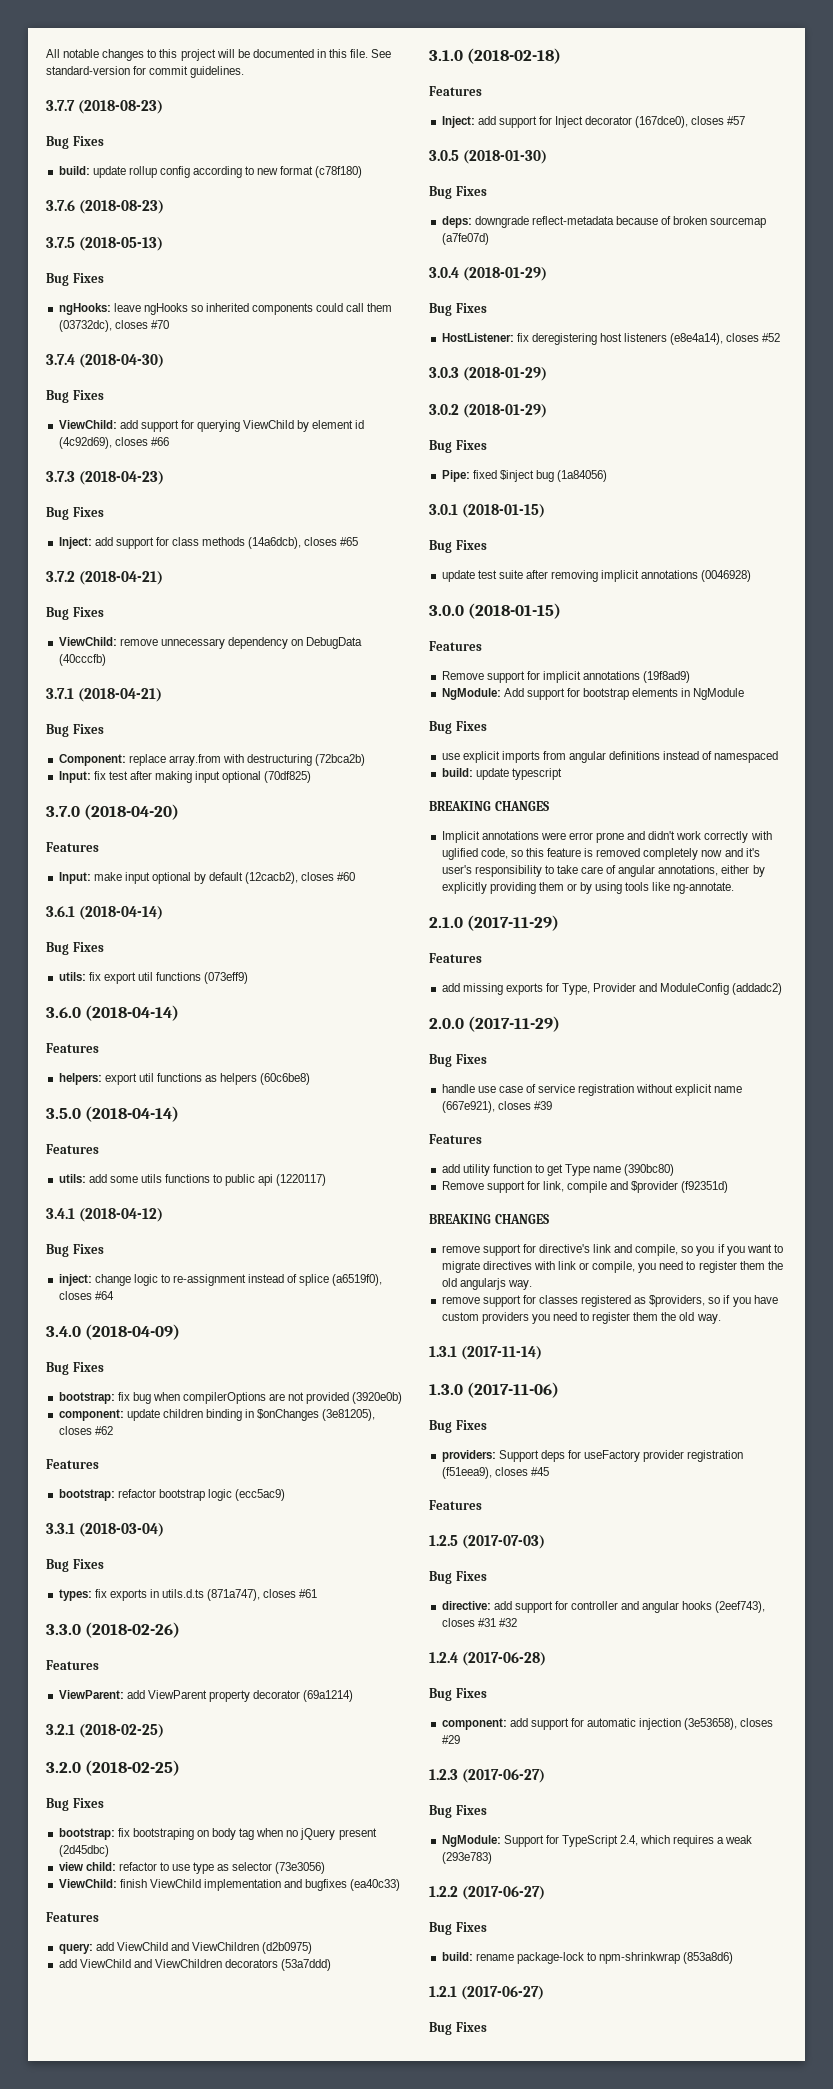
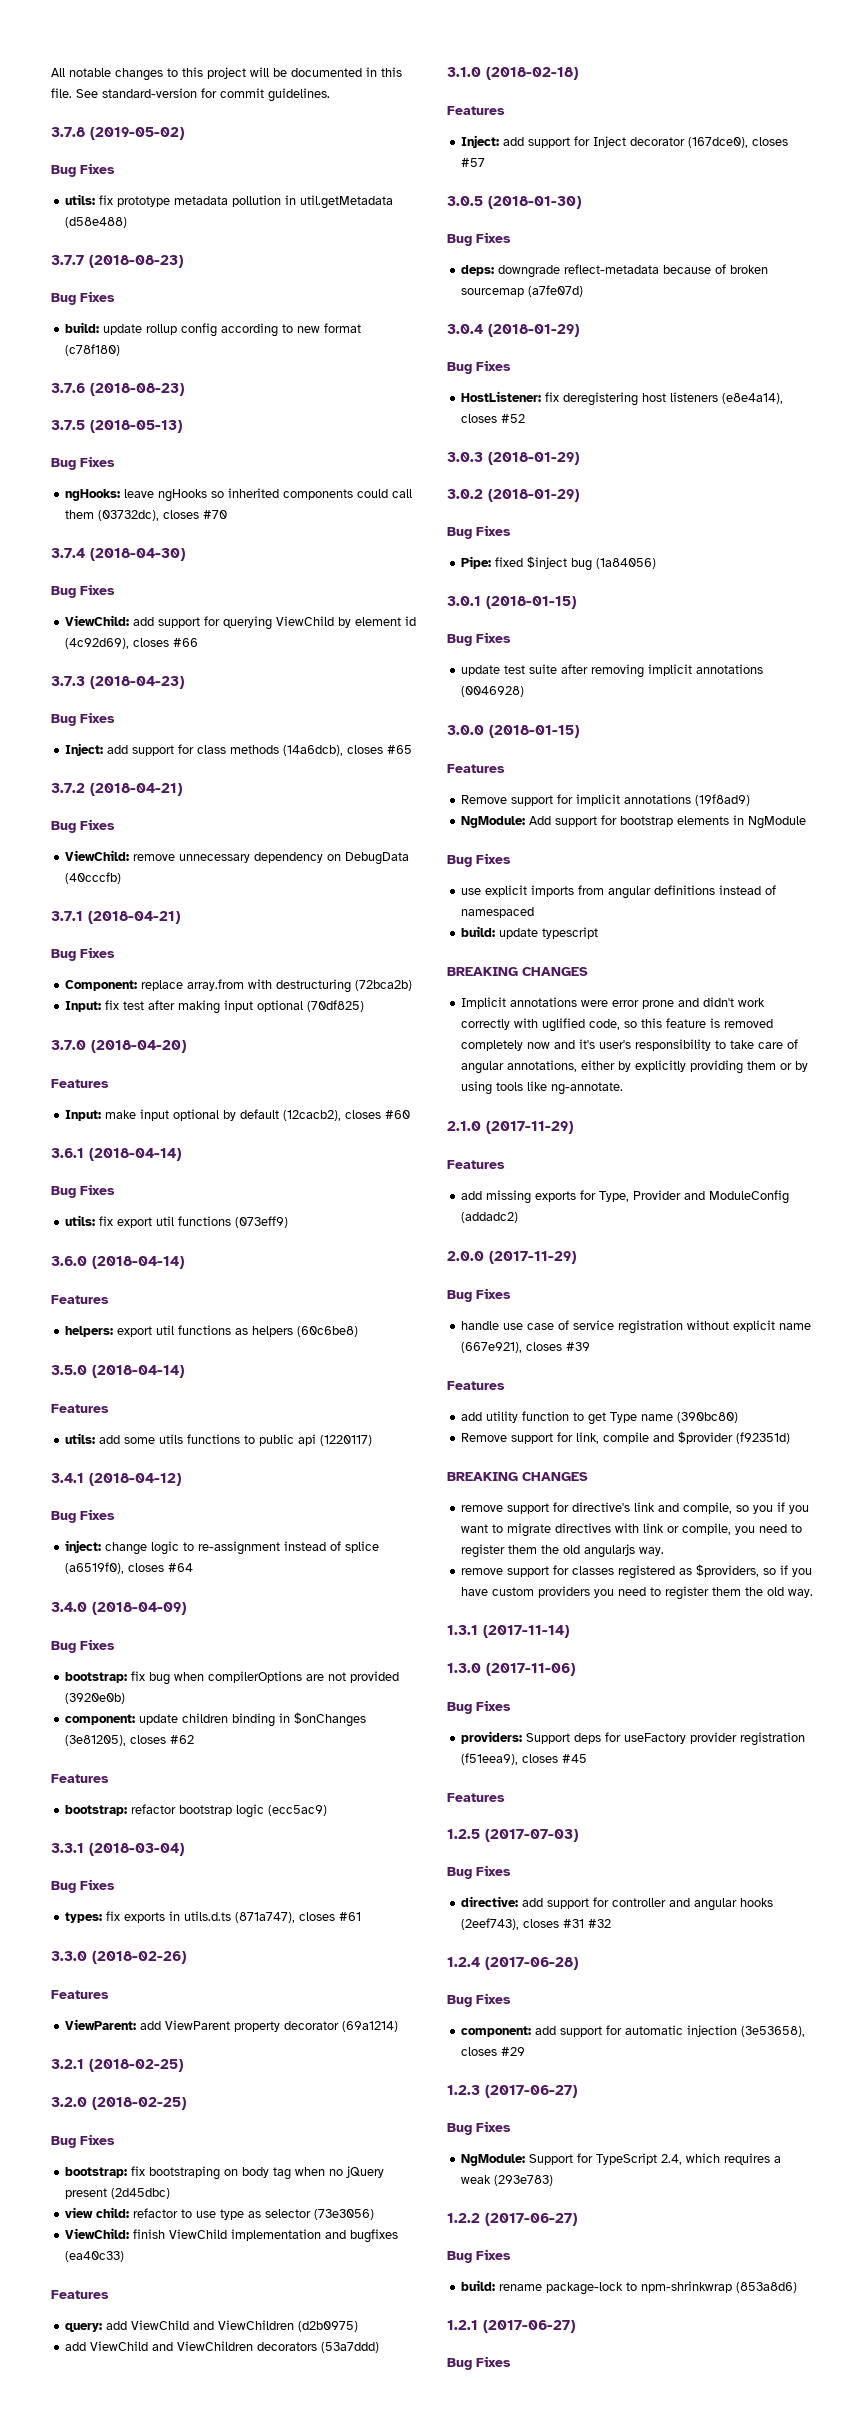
+ 3.7.8 (2019-05-02)
+ Bug Fixes
+ utils: fix prototype metadata pollution in util.getMetadata (d58e488)

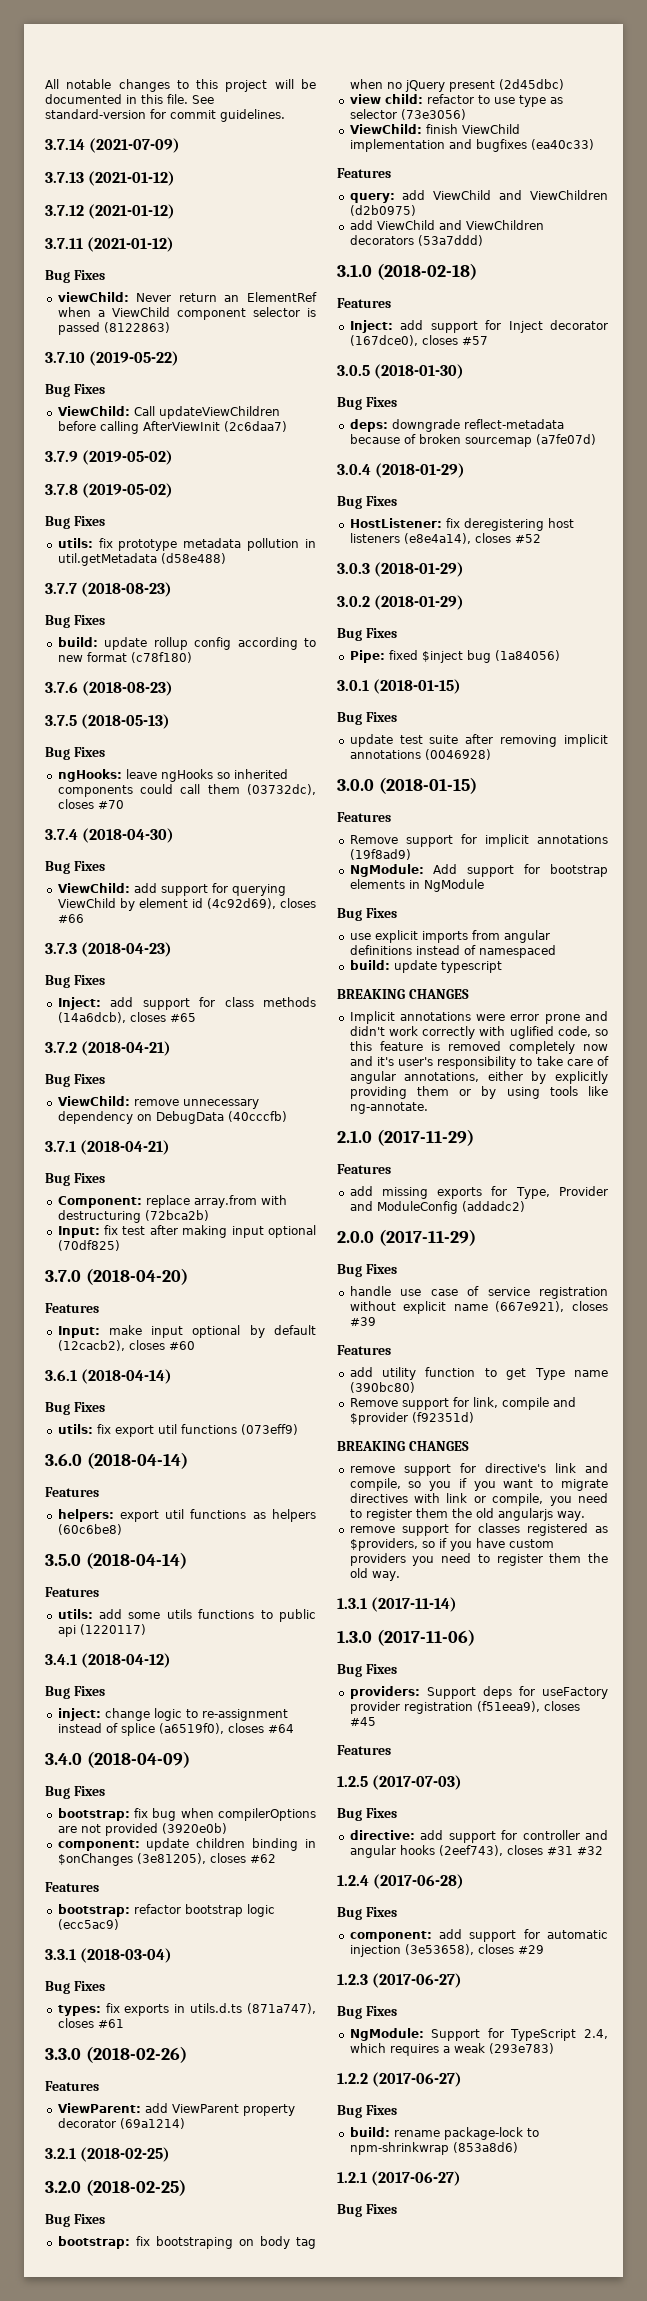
+ 3.7.14 (2021-07-09)
+ 3.7.13 (2021-01-12)
+ 3.7.12 (2021-01-12)
+ 3.7.11 (2021-01-12)
+ Bug Fixes
+ viewChild: Never return an ElementRef when a ViewChild component selector is passed (8122863)
+ 3.7.10 (2019-05-22)
+ Bug Fixes
+ ViewChild: Call updateViewChildren before calling AfterViewInit (2c6daa7)
+ 3.7.9 (2019-05-02)

